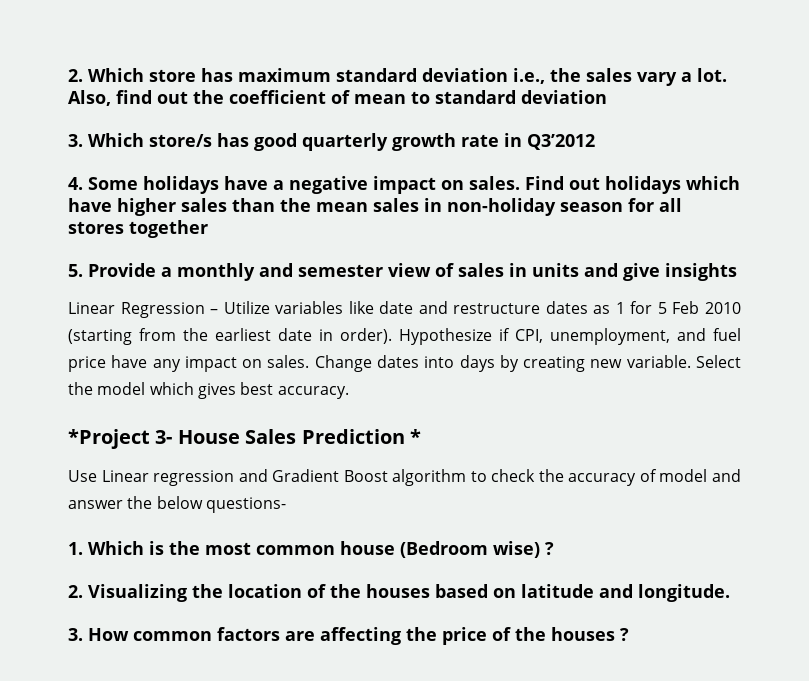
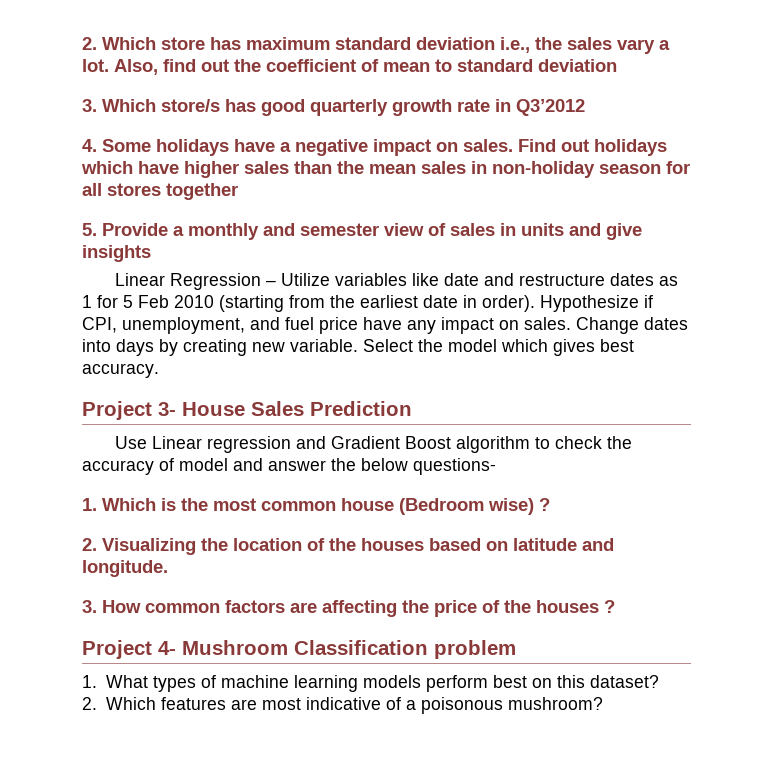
- *Project 3- House Sales Prediction *
+ Project 3- House Sales Prediction
+ Project 4- Mushroom Classification problem
+ 1. What types of machine learning models perform best on this dataset?
+ 2. Which features are most indicative of a poisonous mushroom?

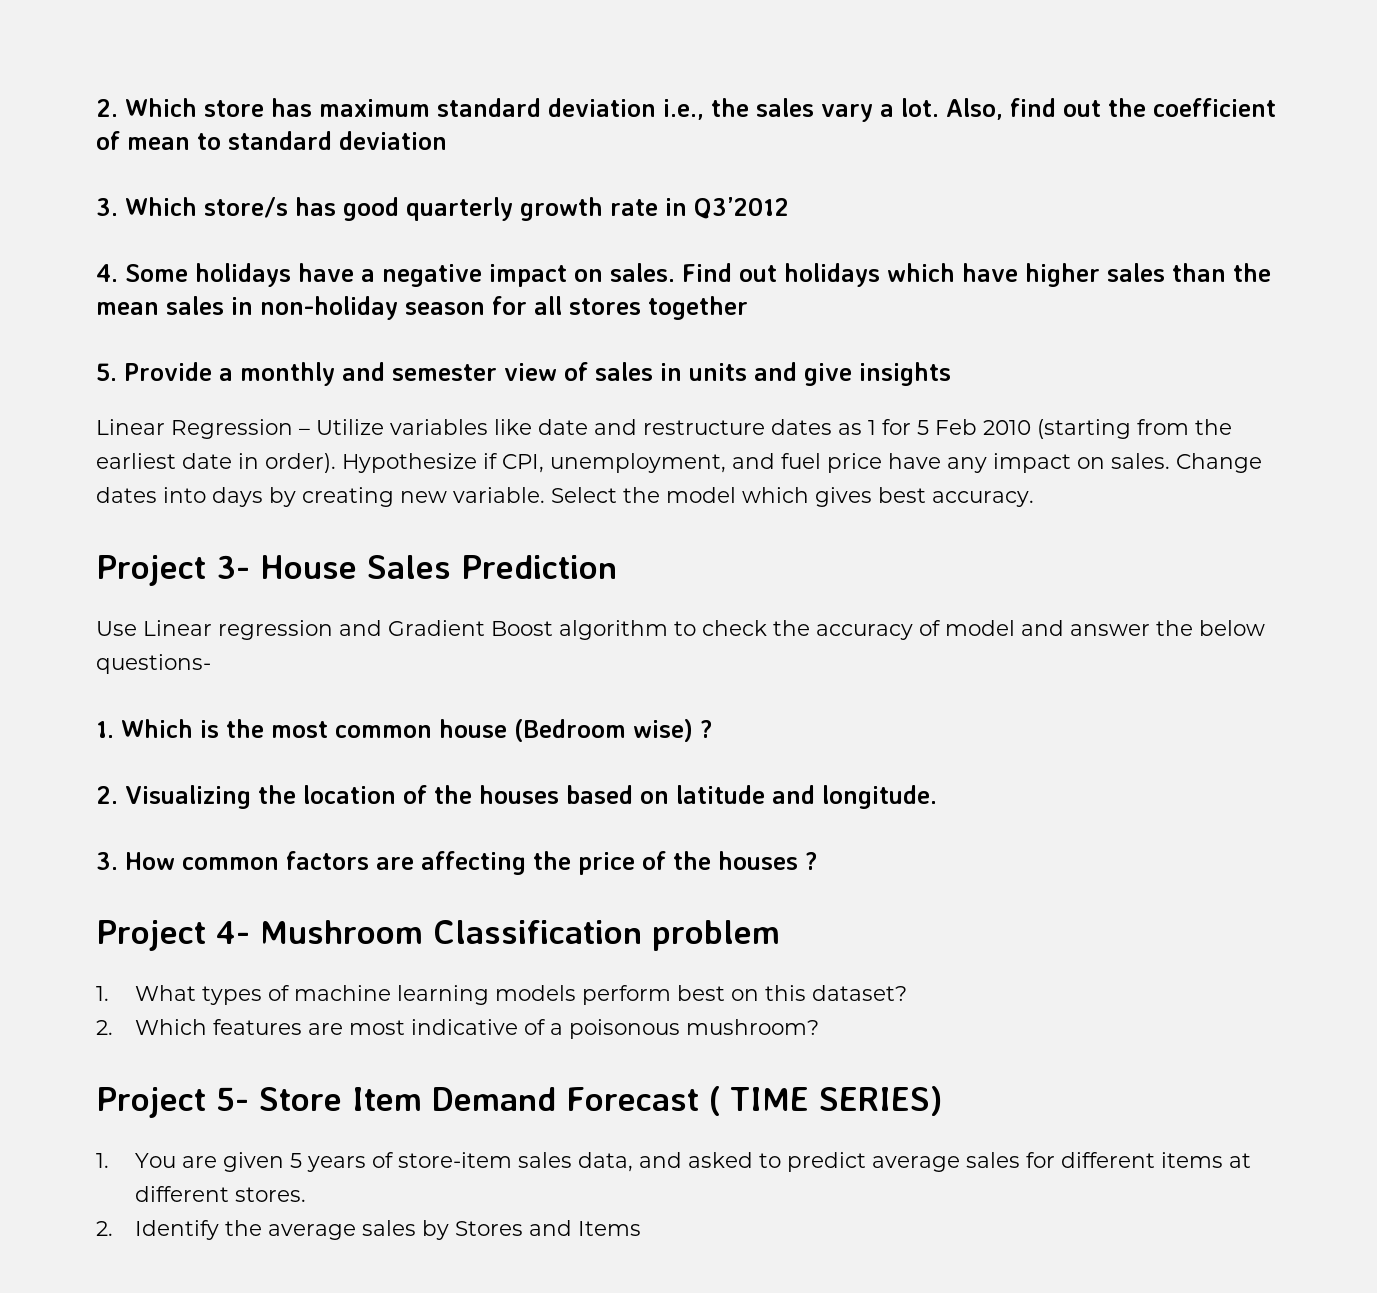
+ Project 5- Store Item Demand Forecast ( TIME SERIES)
+ 1. You are given 5 years of store-item sales data, and asked to predict average sales for different items at different stores.
+ 2. Identify the average sales by Stores and Items

